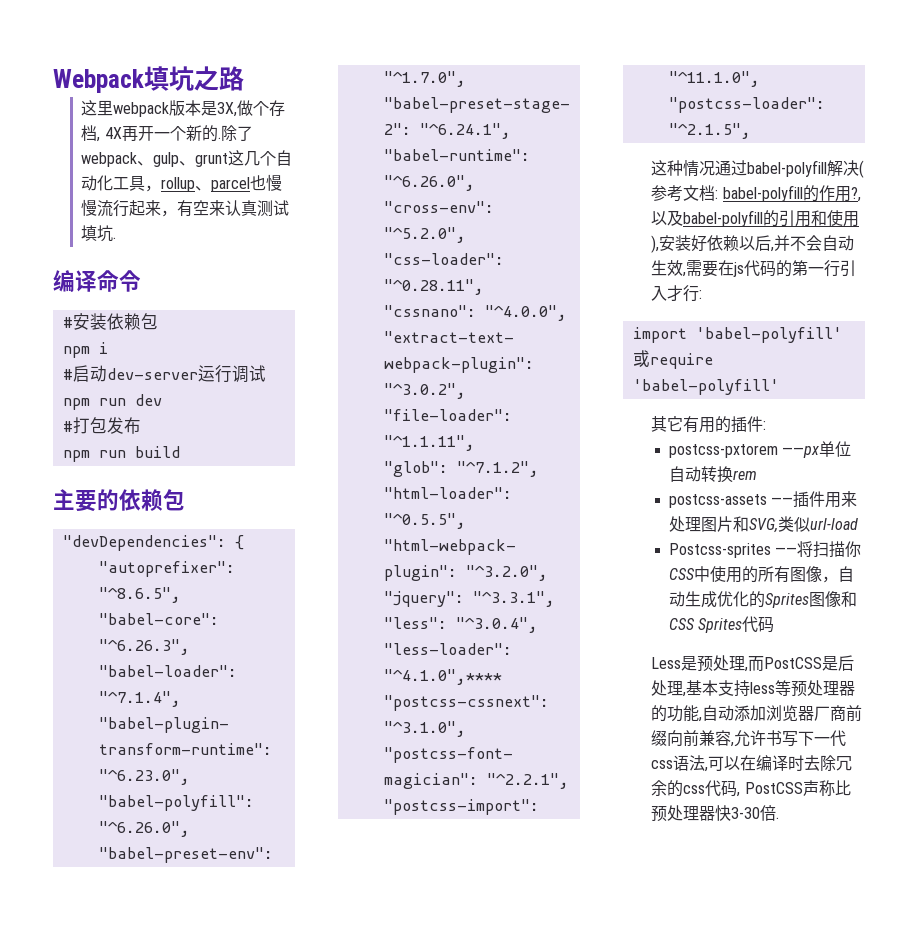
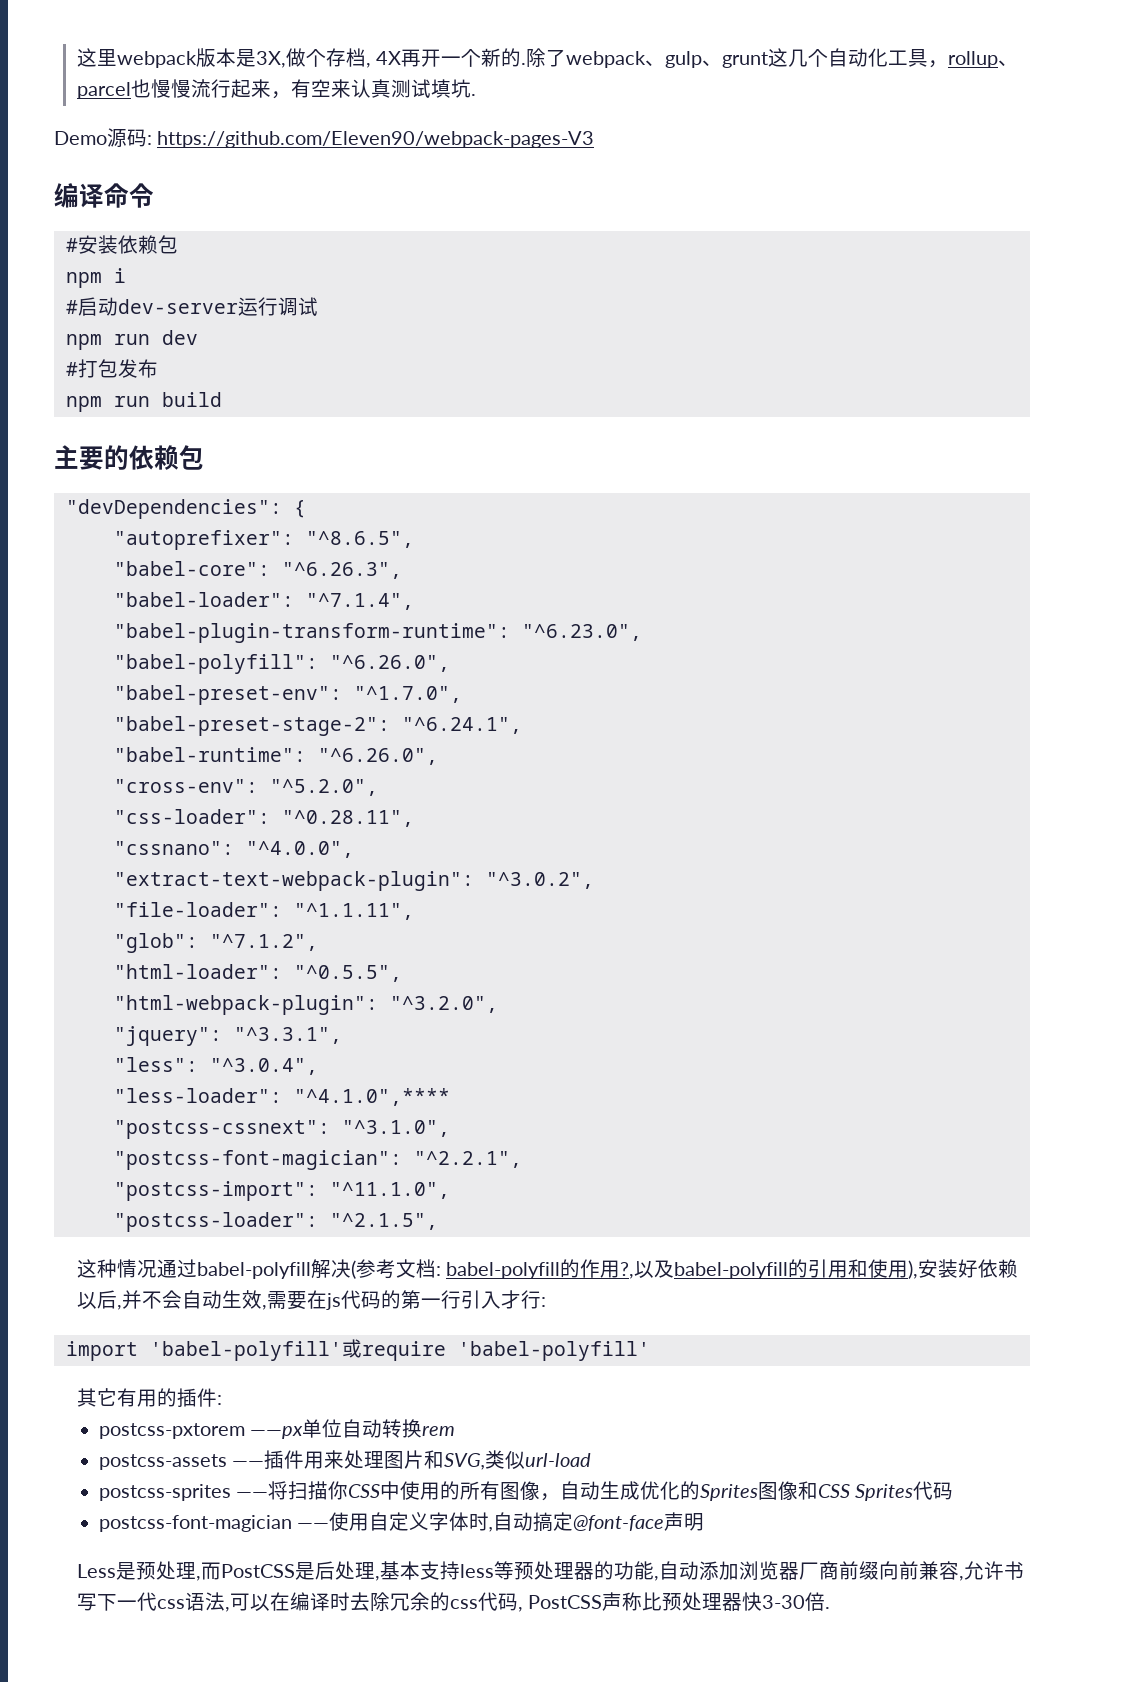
- Webpack填坑之路
+ Demo源码: https://github.com/Eleven90/webpack-pages-V3
- Postcss-sprites ——将扫描你CSS中使用的所有图像，自动生成优化的Sprites图像和CSS Sprites代码
+ postcss-sprites ——将扫描你CSS中使用的所有图像，自动生成优化的Sprites图像和CSS Sprites代码
+ postcss-font-magician ——使用自定义字体时,自动搞定@font-face声明

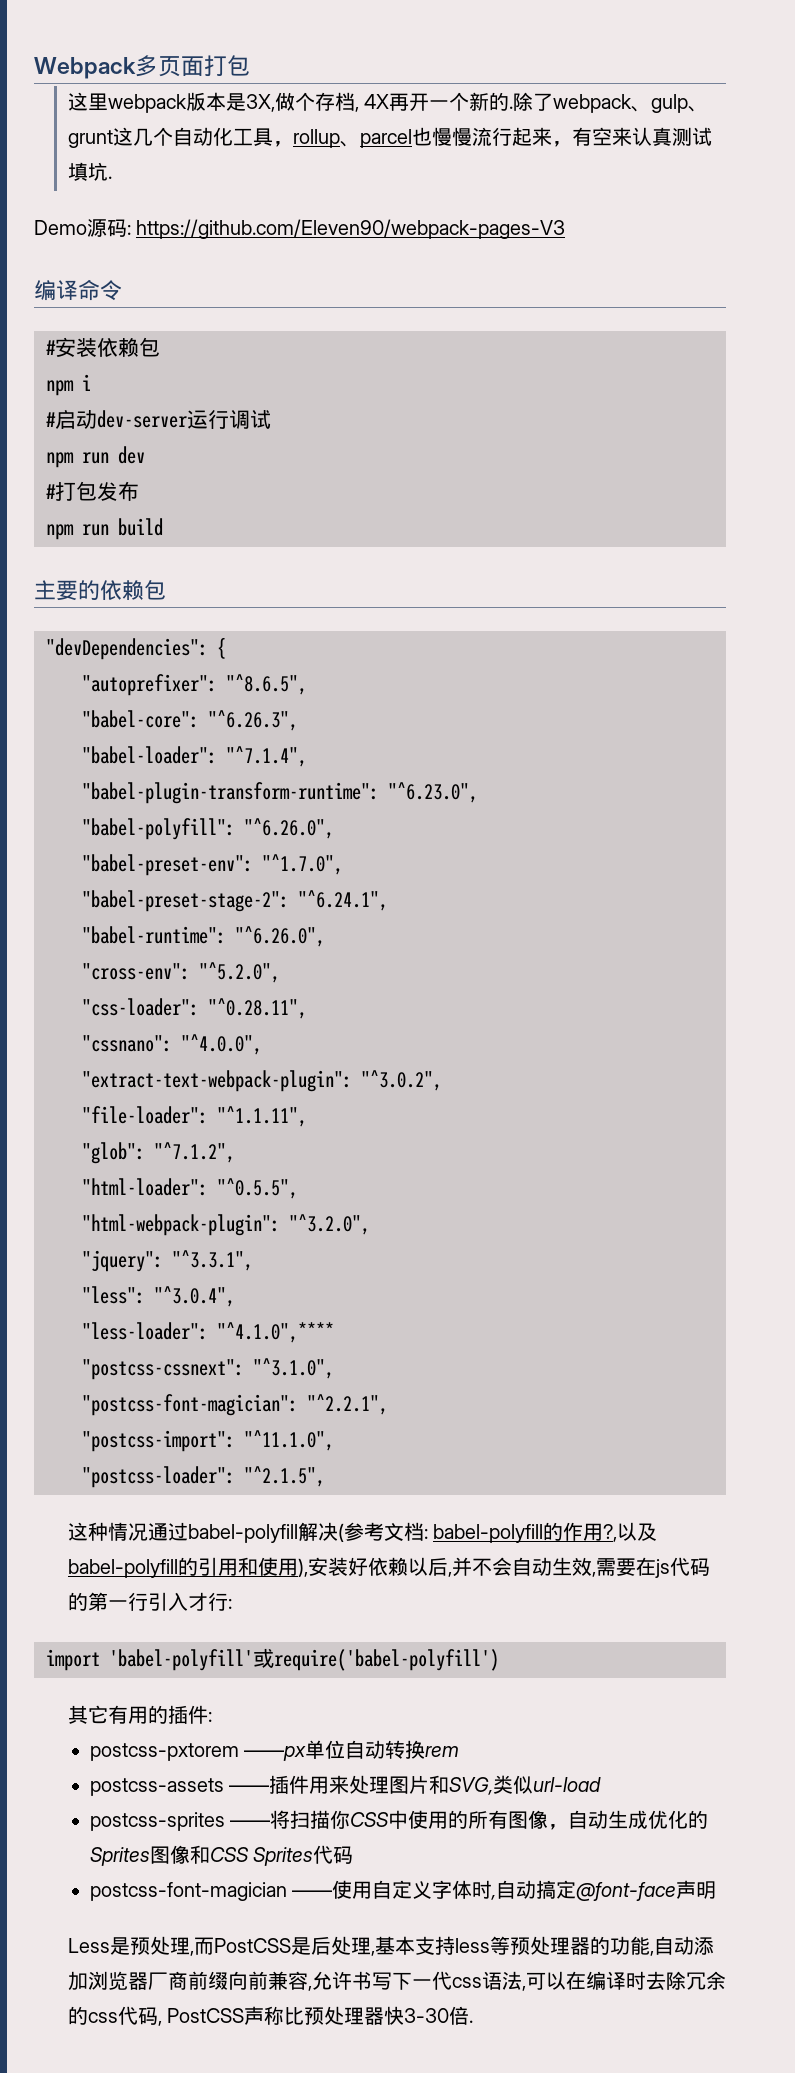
+ Webpack多页面打包
- import 'babel-polyfill'或require 'babel-polyfill'
+ import 'babel-polyfill'或require('babel-polyfill')

